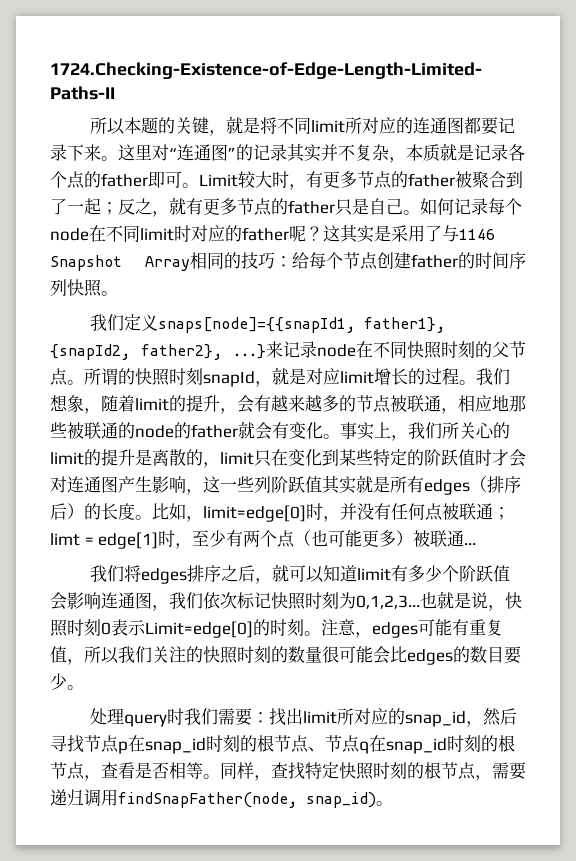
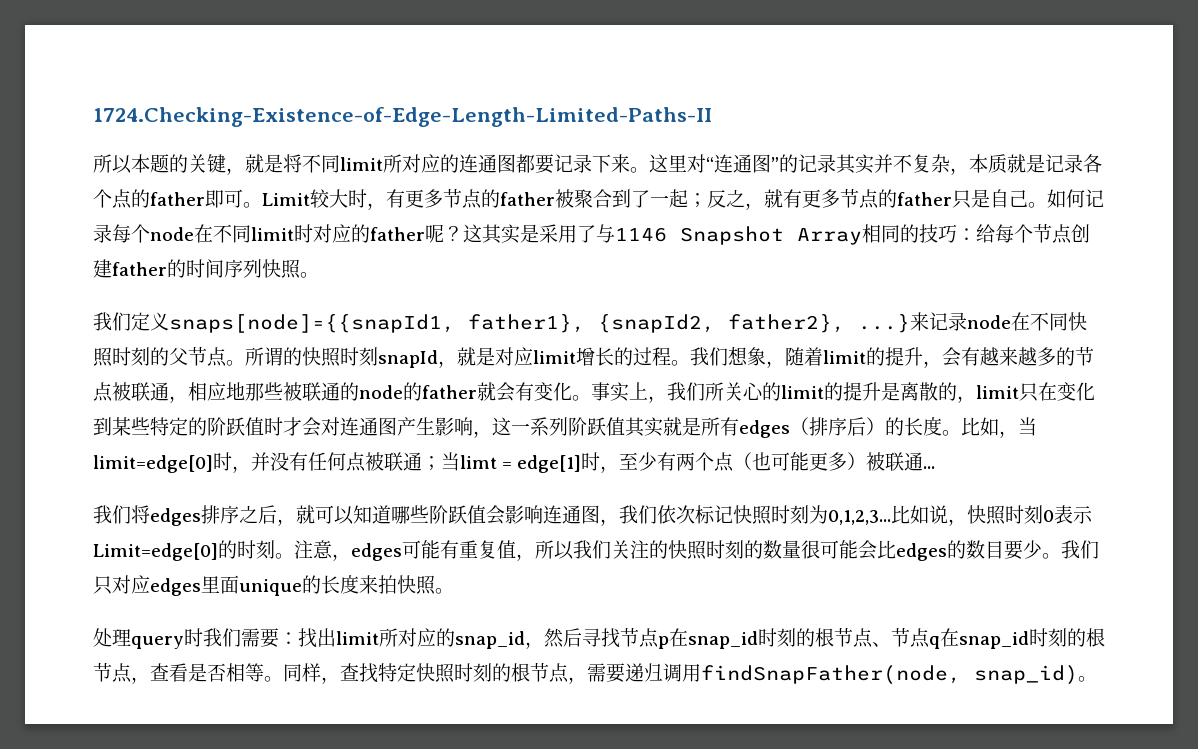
- 事实上，我们所关心的limit的提升是离散的，limit只在变化到某些特定的阶跃值时才会对连通图产生影响，这一些列阶跃值其实就是所有edges（排序后）的长度。
+ 事实上，我们所关心的limit的提升是离散的，limit只在变化到某些特定的阶跃值时才会对连通图产生影响，这一系列阶跃值其实就是所有edges（排序后）的长度。
- 比如，limit=edge[0]时，并没有任何点被联通；limt = edge[1]时，至少有两个点（也可能更多）被联通...
+ 比如，当limit=edge[0]时，并没有任何点被联通；当limt = edge[1]时，至少有两个点（也可能更多）被联通...
- 我们将edges排序之后，就可以知道limit有多少个阶跃值会影响连通图，我们依次标记快照时刻为0,1,2,3...
+ 我们将edges排序之后，就可以知道哪些阶跃值会影响连通图，我们依次标记快照时刻为0,1,2,3...
- 也就是说，快照时刻0表示Limit=edge[0]的时刻。
+ 比如说，快照时刻0表示Limit=edge[0]的时刻。
+ 我们只对应edges里面unique的长度来拍快照。

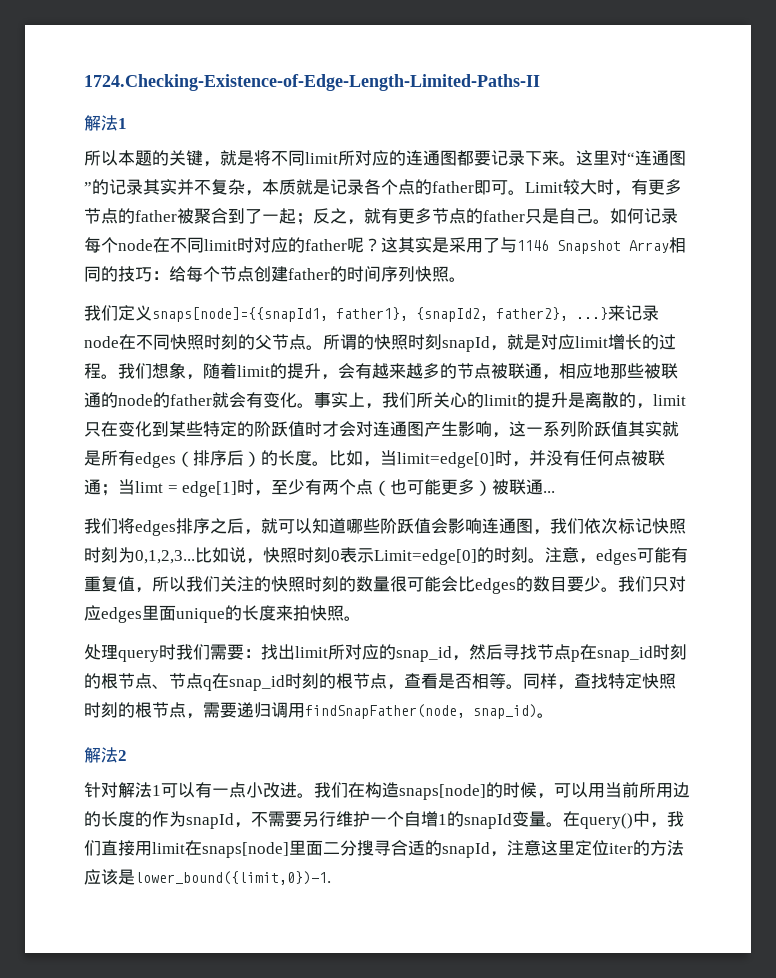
  1724.Checking-Existence-of-Edge-Length-Limited-Paths-II
+ 解法1
+ 解法2
+ 针对解法1可以有一点小改进。我们在构造snaps[node]的时候，可以用当前所用边的长度的作为snapId，不需要另行维护一个自增1的snapId变量。在query()中，我们直接用limit在snaps[node]里面二分搜寻合适的snapId，注意这里定位iter的方法应该是lower_bound({limit,0})-1.

